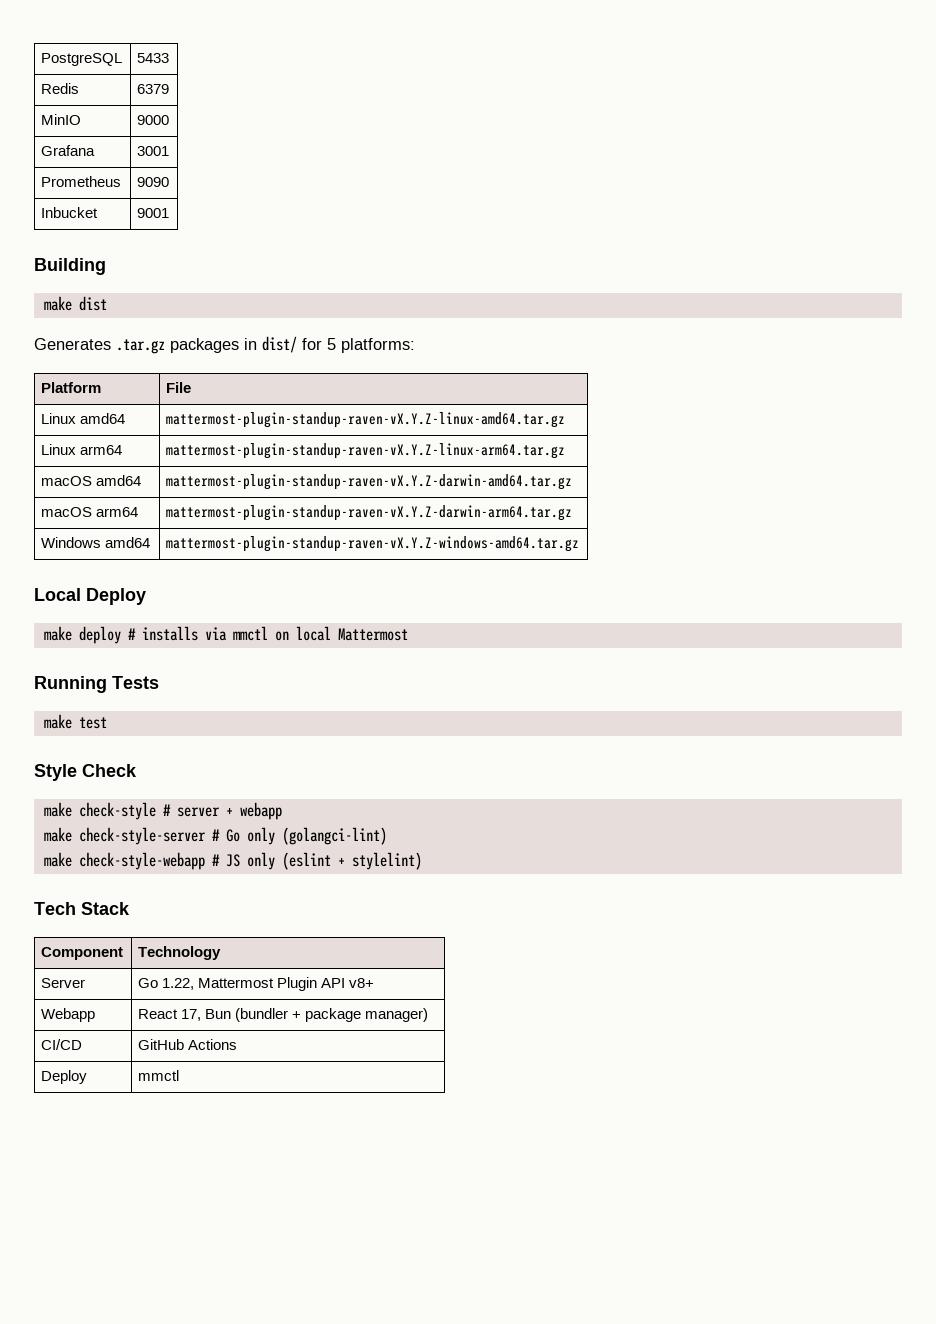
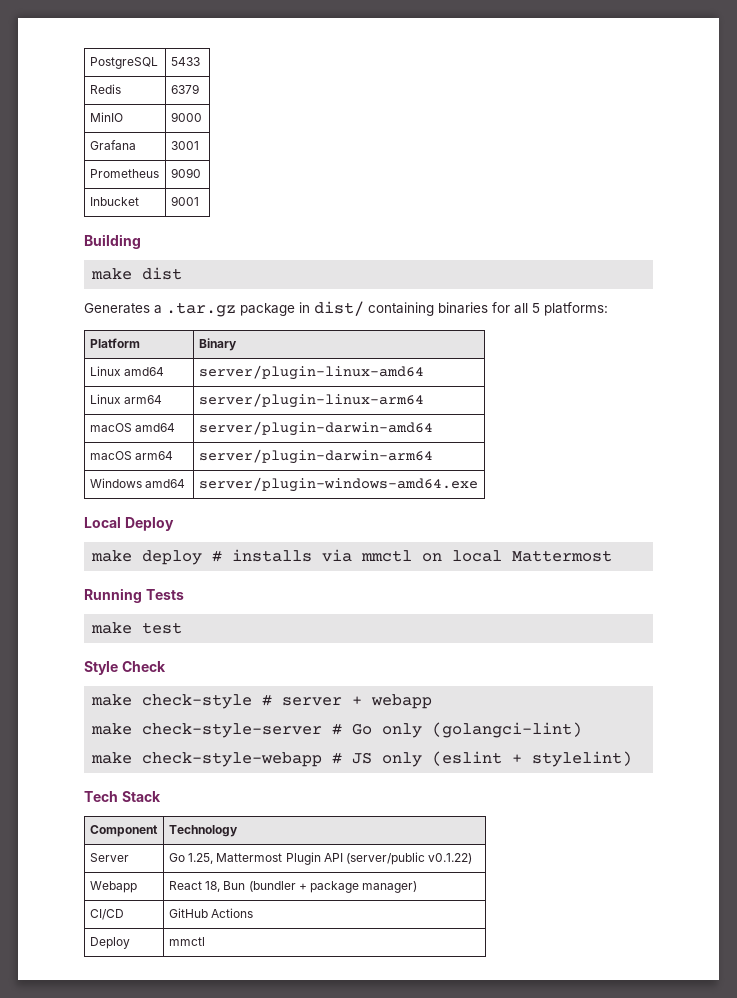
- Generates .tar.gz packages in dist/ for 5 platforms:
+ Generates a .tar.gz package in dist/ containing binaries for all 5 platforms:
- Platform | File
+ Platform | Binary
- Linux amd64 | mattermost-plugin-standup-raven-vX.Y.Z-linux-amd64.tar.gz
+ Linux amd64 | server/plugin-linux-amd64
- Linux arm64 | mattermost-plugin-standup-raven-vX.Y.Z-linux-arm64.tar.gz
+ Linux arm64 | server/plugin-linux-arm64
- macOS amd64 | mattermost-plugin-standup-raven-vX.Y.Z-darwin-amd64.tar.gz
+ macOS amd64 | server/plugin-darwin-amd64
- macOS arm64 | mattermost-plugin-standup-raven-vX.Y.Z-darwin-arm64.tar.gz
+ macOS arm64 | server/plugin-darwin-arm64
- Windows amd64 | mattermost-plugin-standup-raven-vX.Y.Z-windows-amd64.tar.gz
+ Windows amd64 | server/plugin-windows-amd64.exe
- Server | Go 1.22, Mattermost Plugin API v8+
+ Server | Go 1.25, Mattermost Plugin API (server/public v0.1.22)
- Webapp | React 17, Bun (bundler + package manager)
+ Webapp | React 18, Bun (bundler + package manager)

